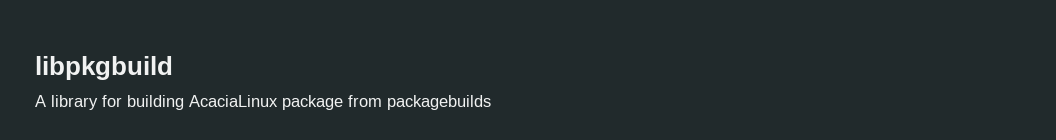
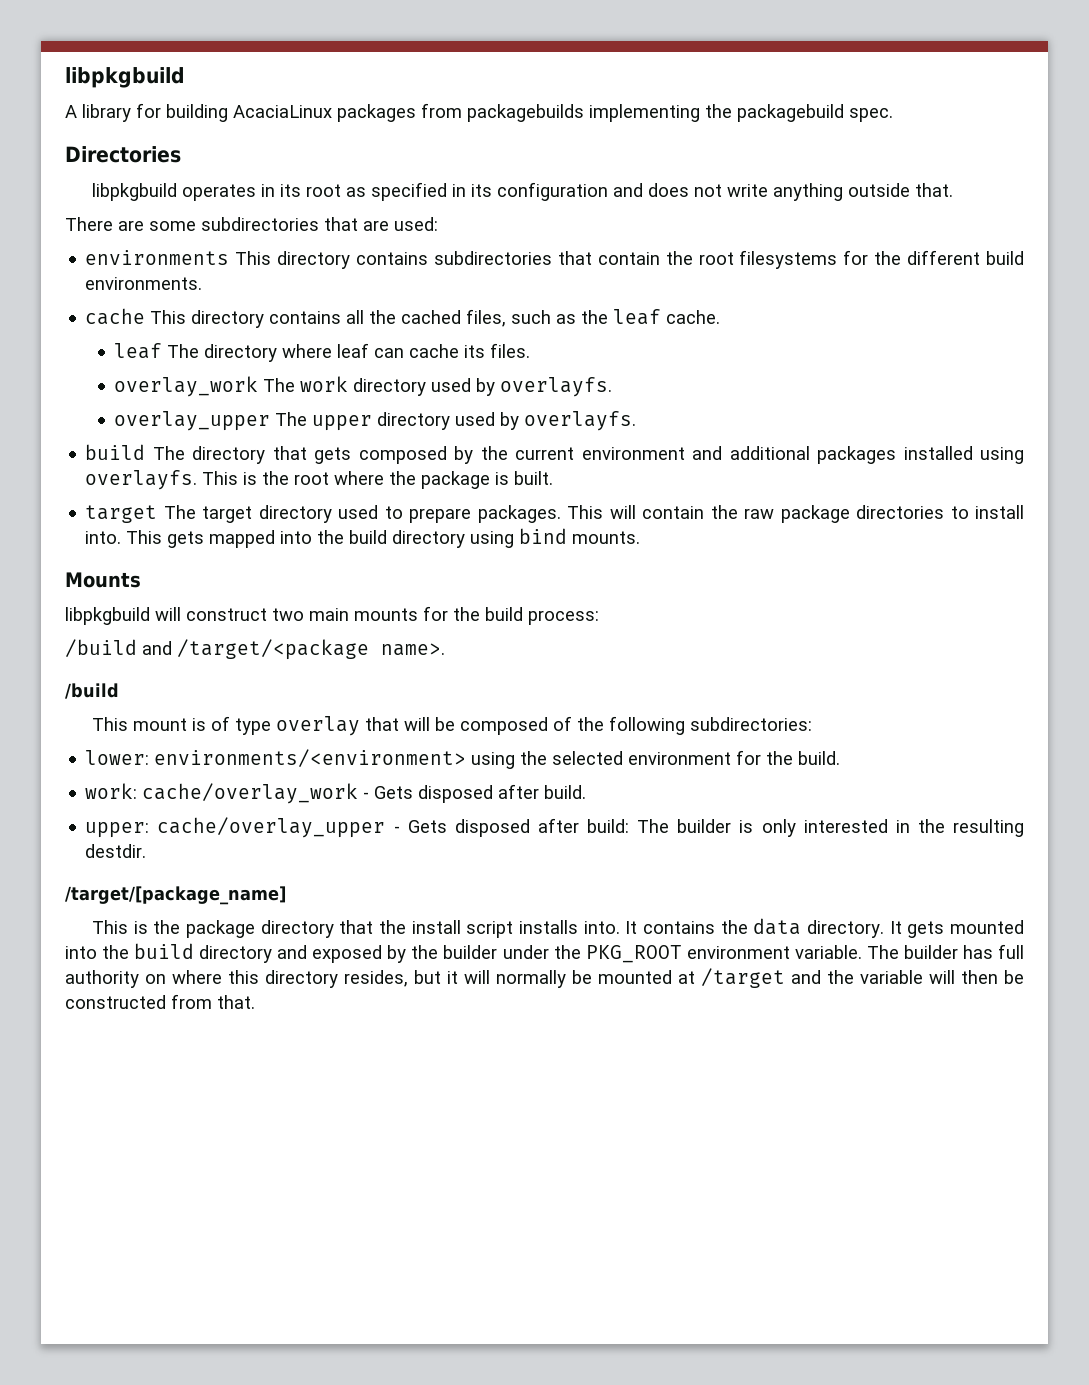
- A library for building AcaciaLinux package from packagebuilds
+ A library for building AcaciaLinux packages from packagebuilds implementing the packagebuild spec.
+ Directories
+ libpkgbuild operates in its root as specified in its configuration and does not write anything outside that.
+ There are some subdirectories that are used:
+ environments This directory contains subdirectories that contain the root filesystems for the different build environments.
+ cache This directory contains all the cached files, such as the leaf cache.
+ leaf The directory where leaf can cache its files.
+ overlay_work The work directory used by overlayfs.
+ overlay_upper The upper directory used by overlayfs.
+ build The directory that gets composed by the current environment and additional packages installed using overlayfs. This is the root where the package is built.
+ target The target directory used to prepare packages. This will contain the raw package directories to install into. This gets mapped into the build directory using bind mounts.
+ Mounts
+ libpkgbuild will construct two main mounts for the build process:
+ /build and /target/<package name>.
+ /build
+ This mount is of type overlay that will be composed of the following subdirectories:
+ lower: environments/<environment> using the selected environment for the build.
+ work: cache/overlay_work - Gets disposed after build.
+ upper: cache/overlay_upper - Gets disposed after build: The builder is only interested in the resulting destdir.
+ /target/[package_name]
+ This is the package directory that the install script installs into. It contains the data directory. It gets mounted into the build directory and exposed by the builder under the PKG_ROOT environment variable. The builder has full authority on where this directory resides, but it will normally be mounted at /target and the variable will then be constructed from that.

